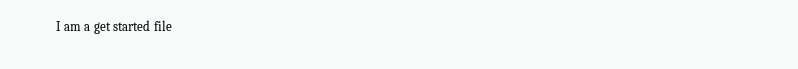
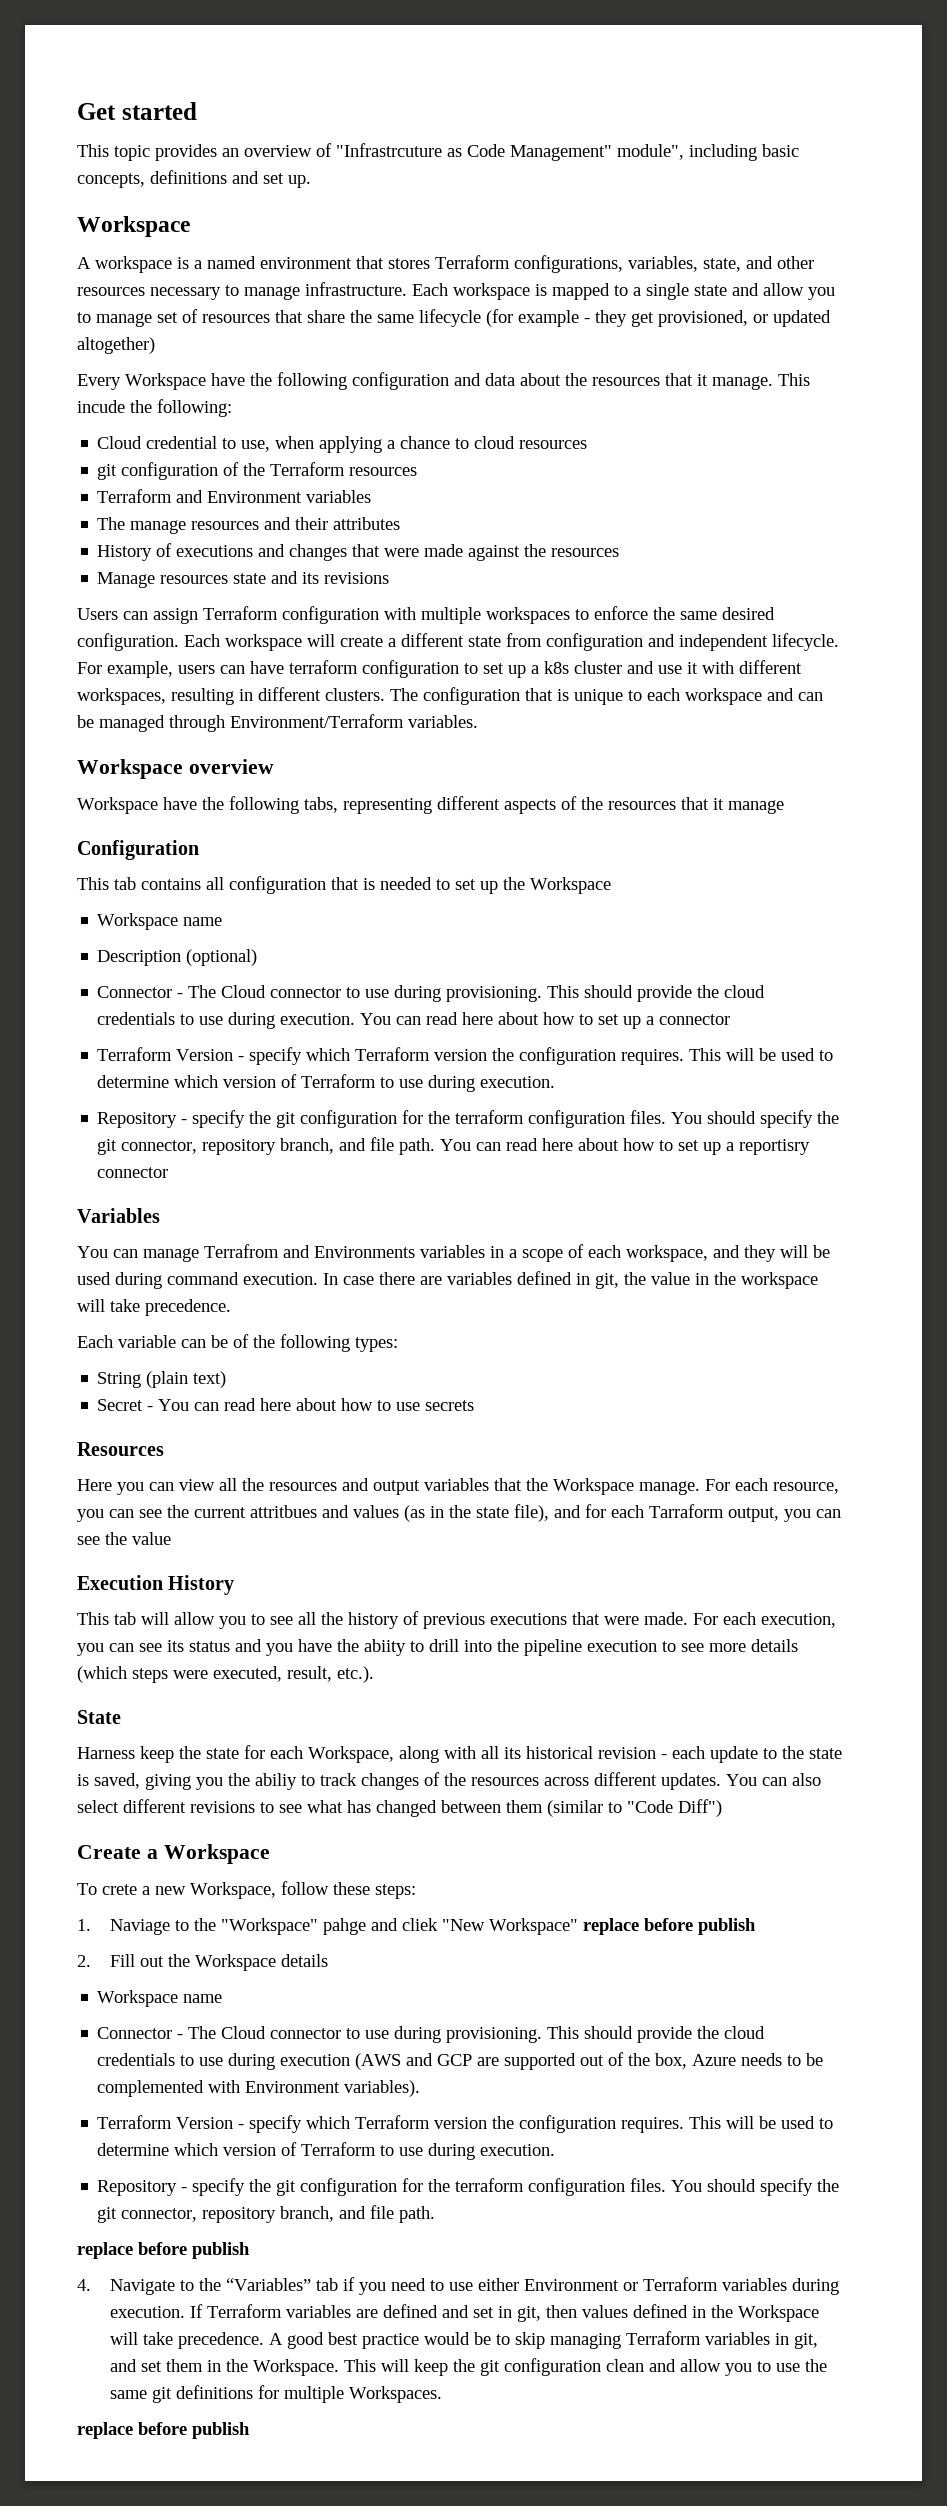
- I am a get started file
+ Get started
+ This topic provides an overview of "Infrastrcuture as Code Management" module", including basic concepts, definitions and set up.
+ Workspace
+ A workspace is a named environment that stores Terraform configurations, variables, state, and other resources necessary to manage infrastructure. Each workspace is mapped to a single state and allow you to manage set of resources that share the same lifecycle (for example - they get provisioned, or updated altogether)
+ Every Workspace have the following configuration and data about the resources that it manage. This incude the following:
+ Cloud credential to use, when applying a chance to cloud resources
+ git configuration of the Terraform resources
+ Terraform and Environment variables
+ The manage resources and their attributes
+ History of executions and changes that were made against the resources
+ Manage resources state and its revisions
+ Users can assign Terraform configuration with multiple workspaces to enforce the same desired configuration. Each workspace will create a different state from configuration and independent lifecycle. For example, users can have terraform configuration to set up a k8s cluster and use it with different workspaces, resulting in different clusters. The configuration that is unique to each workspace and can be managed through Environment/Terraform variables.
+ Workspace overview
+ Workspace have the following tabs, representing different aspects of the resources that it manage
+ Configuration
+ This tab contains all configuration that is needed to set up the Workspace
+ Workspace name
+ Description (optional)
+ Connector - The Cloud connector to use during provisioning. This should provide the cloud credentials to use during execution. You can read here about how to set up a connector
+ Terraform Version - specify which Terraform version the configuration requires. This will be used to determine which version of Terraform to use during execution.
+ Repository - specify the git configuration for the terraform configuration files. You should specify the git connector, repository branch, and file path. You can read here about how to set up a reportisry connector
+ Variables
+ You can manage Terrafrom and Environments variables in a scope of each workspace, and they will be used during command execution. In case there are variables defined in git, the value in the workspace will take precedence.
+ Each variable can be of the following types:
+ String (plain text)
+ Secret - You can read here about how to use secrets
+ Resources
+ Here you can view all the resources and output variables that the Workspace manage. For each resource, you can see the current attritbues and values (as in the state file), and for each Tarraform output, you can see the value
+ Execution History
+ This tab will allow you to see all the history of previous executions that were made. For each execution, you can see its status and you have the abiity to drill into the pipeline execution to see more details (which steps were executed, result, etc.).
+ State
+ Harness keep the state for each Workspace, along with all its historical revision - each update to the state is saved, giving you the abiliy to track changes of the resources across different updates. You can also select different revisions to see what has changed between them (similar to "Code Diff")
+ Create a Workspace
+ To crete a new Workspace, follow these steps:
+ 1. Naviage to the "Workspace" pahge and cliek "New Workspace" replace before publish
+ 2. Fill out the Workspace details
+ Workspace name
+ Connector - The Cloud connector to use during provisioning. This should provide the cloud credentials to use during execution (AWS and GCP are supported out of the box, Azure needs to be complemented with Environment variables).
+ Terraform Version - specify which Terraform version the configuration requires. This will be used to determine which version of Terraform to use during execution.
+ Repository - specify the git configuration for the terraform configuration files. You should specify the git connector, repository branch, and file path.
+ replace before publish
+ 4. Navigate to the “Variables” tab if you need to use either Environment or Terraform variables during execution. If Terraform variables are defined and set in git, then values defined in the Workspace will take precedence. A good best practice would be to skip managing Terraform variables in git, and set them in the Workspace. This will keep the git configuration clean and allow you to use the same git definitions for multiple Workspaces.
+ replace before publish

